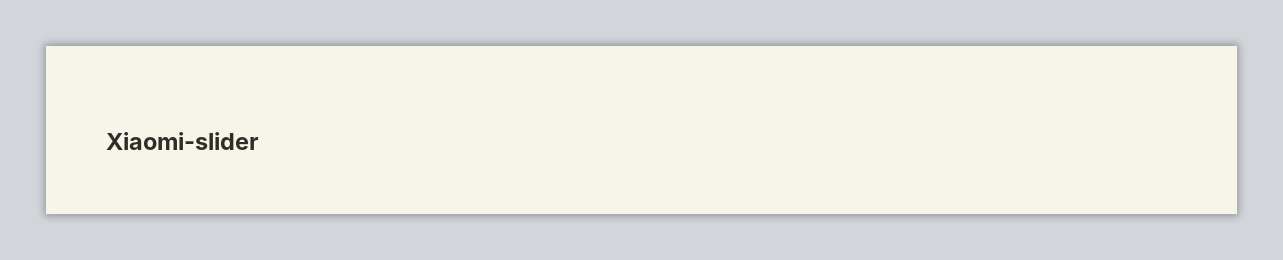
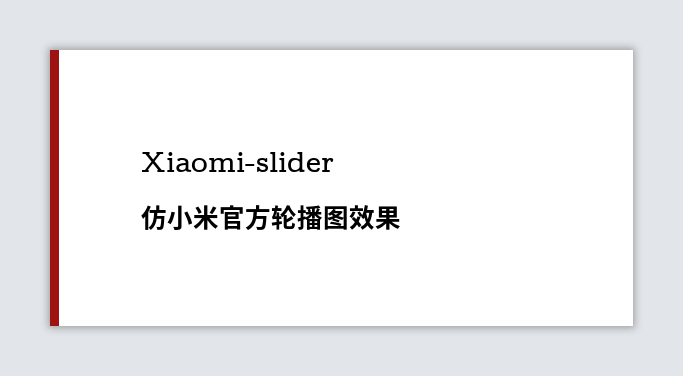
+ 仿小米官方轮播图效果

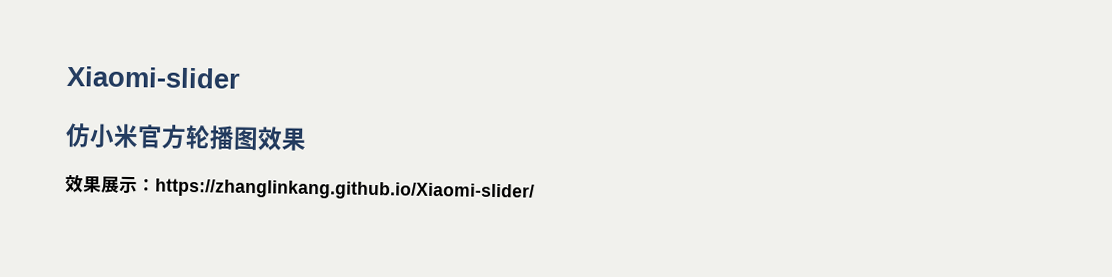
+ 效果展示：https://zhanglinkang.github.io/Xiaomi-slider/

